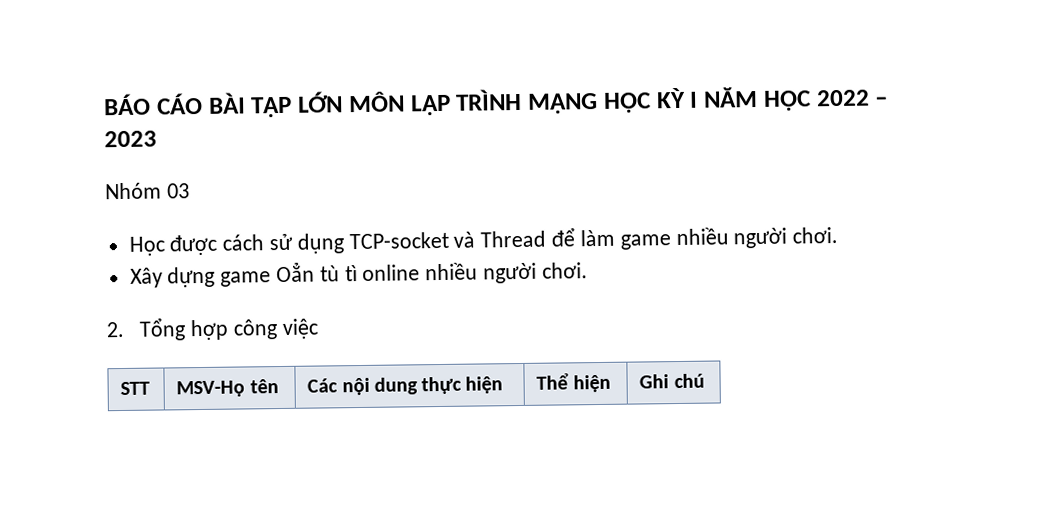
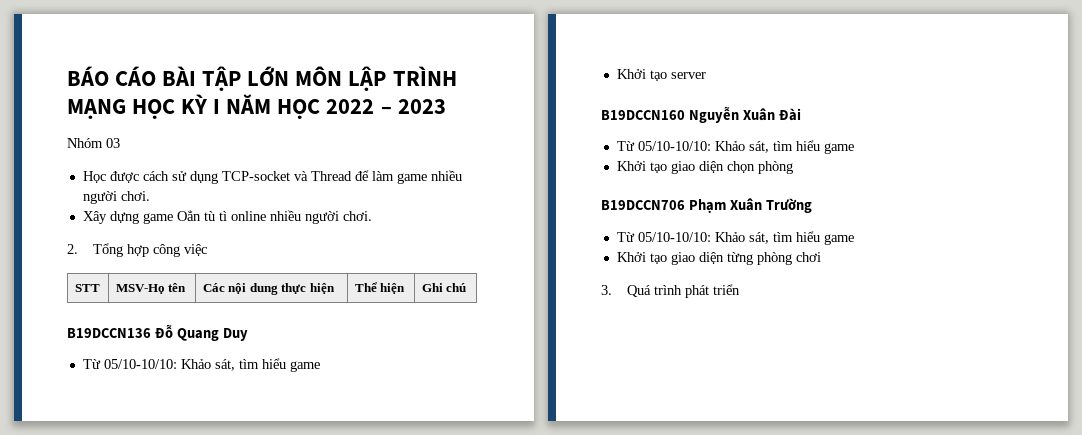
+ B19DCCN136 Đỗ Quang Duy
+ Từ 05/10-10/10: Khảo sát, tìm hiểu game
+ Khởi tạo server
+ B19DCCN160 Nguyễn Xuân Đài
+ Từ 05/10-10/10: Khảo sát, tìm hiểu game
+ Khởi tạo giao diện chọn phòng
+ B19DCCN706 Phạm Xuân Trường
+ Từ 05/10-10/10: Khảo sát, tìm hiểu game
+ Khởi tạo giao diện từng phòng chơi
+ 3. Quá trình phát triển

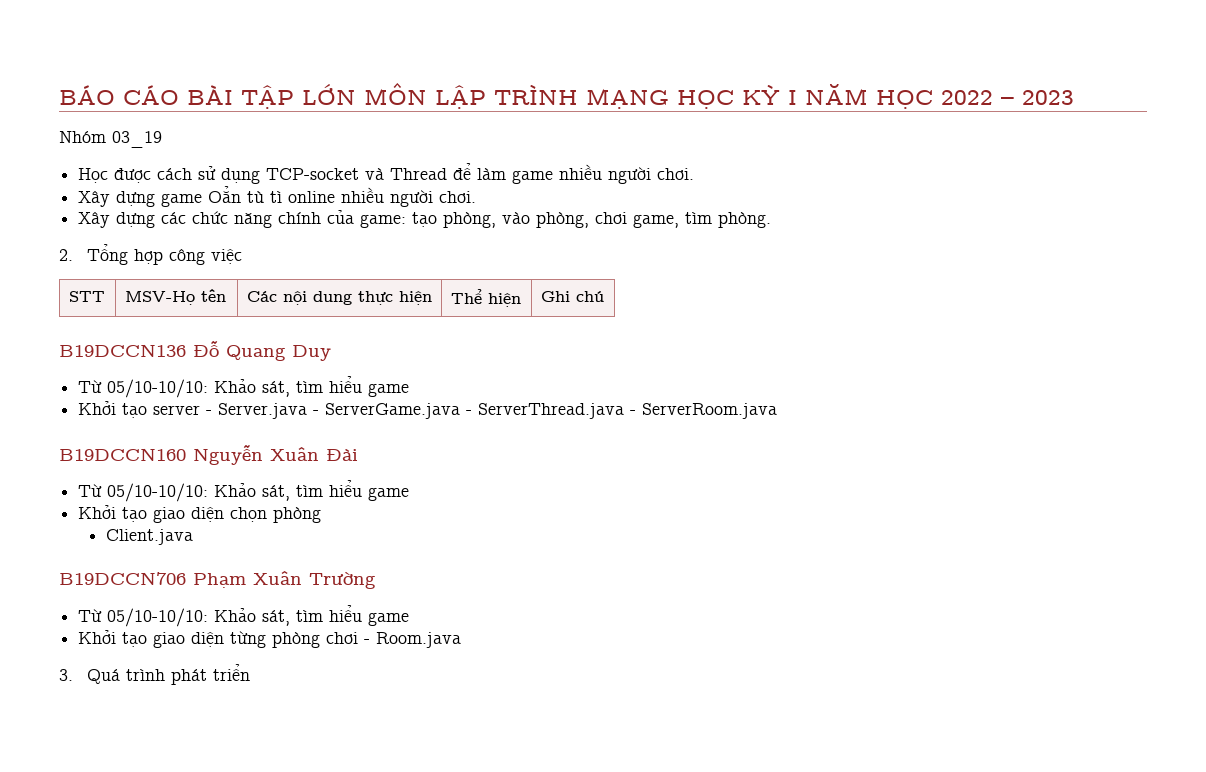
- Nhóm 03
+ Nhóm 03_19
+ Xây dựng các chức năng chính của game: tạo phòng, vào phòng, chơi game, tìm phòng.
- Khởi tạo server
+ Khởi tạo server - Server.java - ServerGame.java - ServerThread.java - ServerRoom.java
+ Client.java
- Khởi tạo giao diện từng phòng chơi
+ Khởi tạo giao diện từng phòng chơi - Room.java

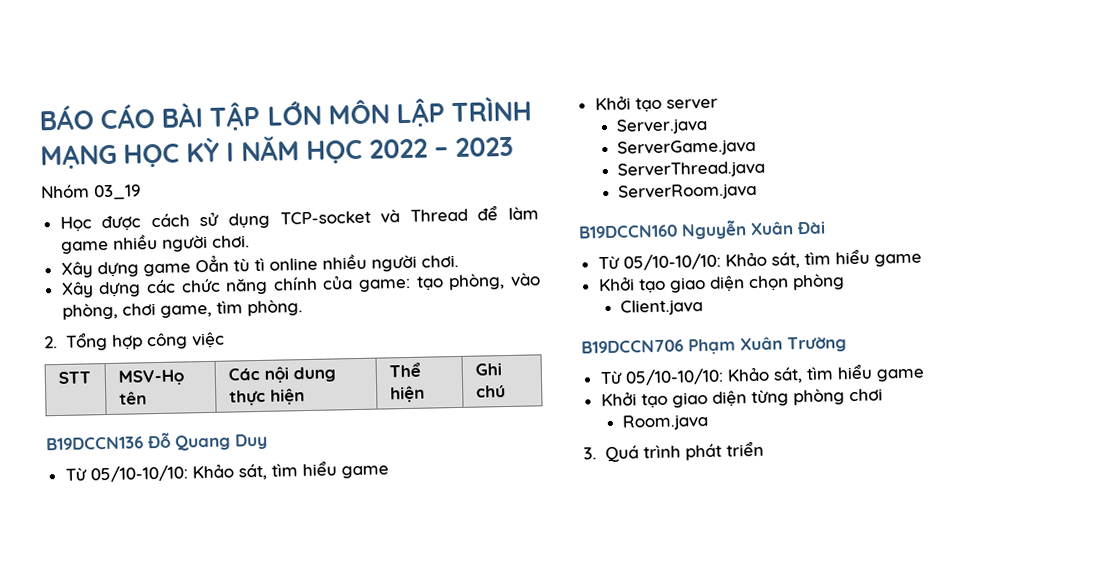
- Khởi tạo server - Server.java - ServerGame.java - ServerThread.java - ServerRoom.java
+ Khởi tạo server
+ Server.java
+ ServerGame.java
+ ServerThread.java
+ ServerRoom.java
- Khởi tạo giao diện từng phòng chơi - Room.java
+ Khởi tạo giao diện từng phòng chơi
+ Room.java

